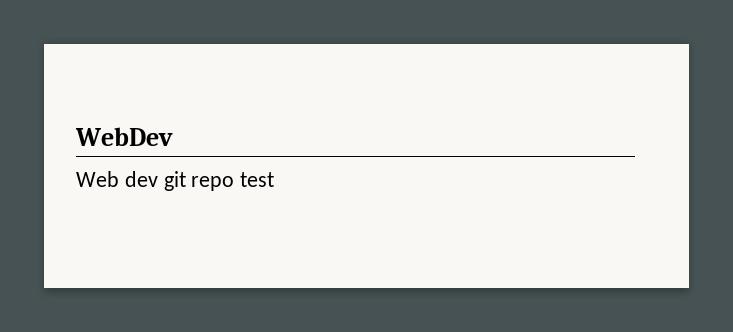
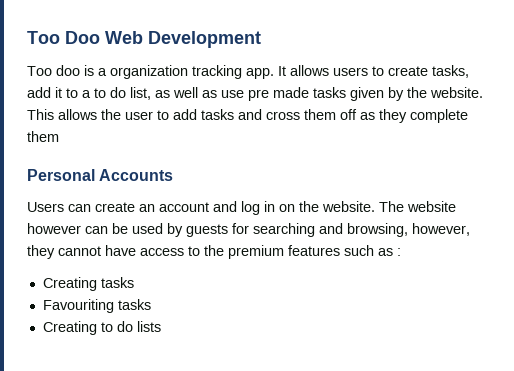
- WebDev
- Web dev git repo test
+ Too Doo Web Development
+ Too doo is a organization tracking app. It allows users to create tasks, add it to a to do list, as well as use pre made tasks given by the website. This allows the user to add tasks and cross them off as they complete them
+ Personal Accounts
+ Users can create an account and log in on the website. The website however can be used by guests for searching and browsing, however, they cannot have access to the premium features such as :
+ Creating tasks
+ Favouriting tasks
+ Creating to do lists

